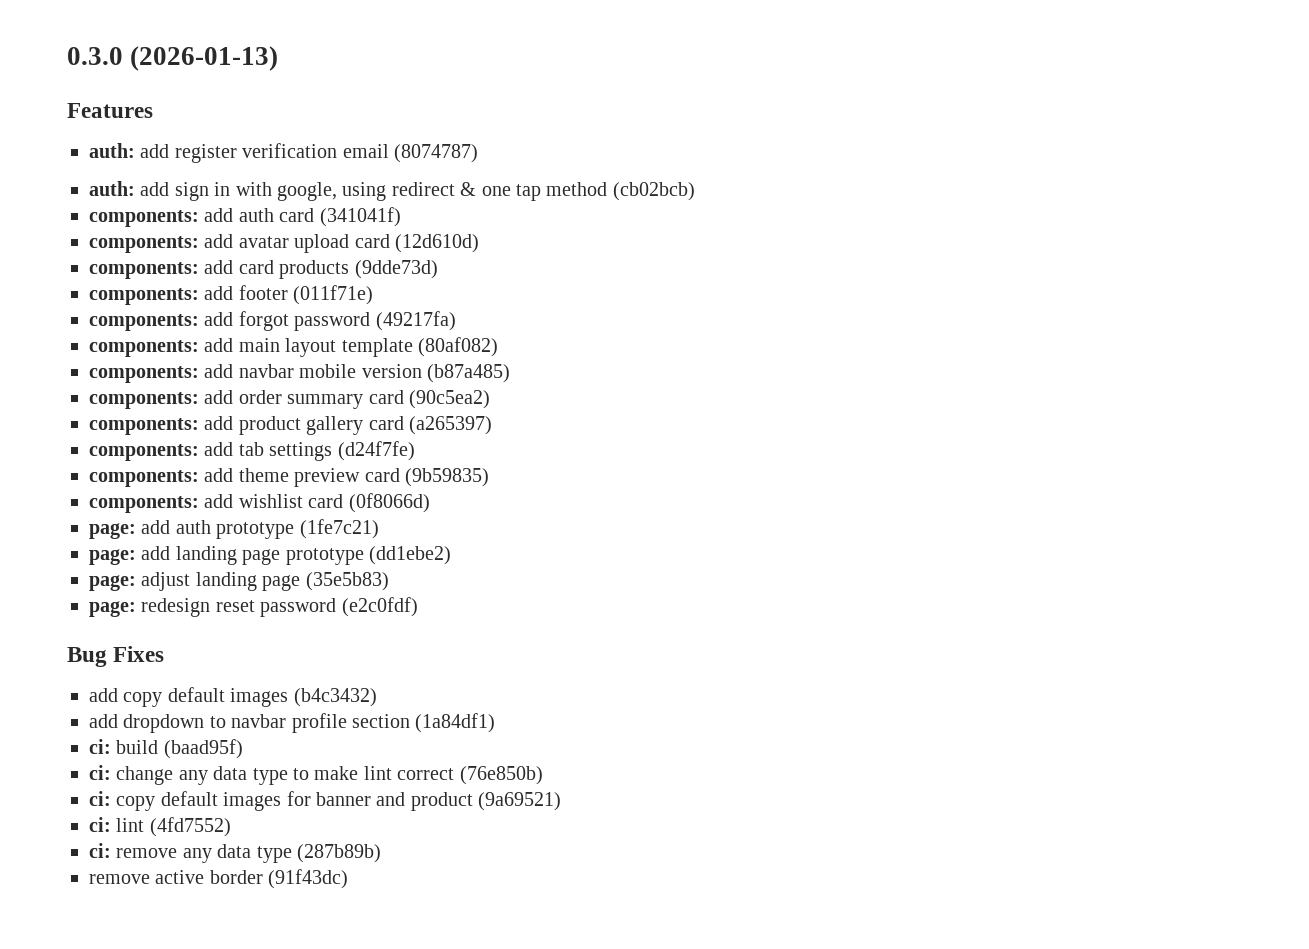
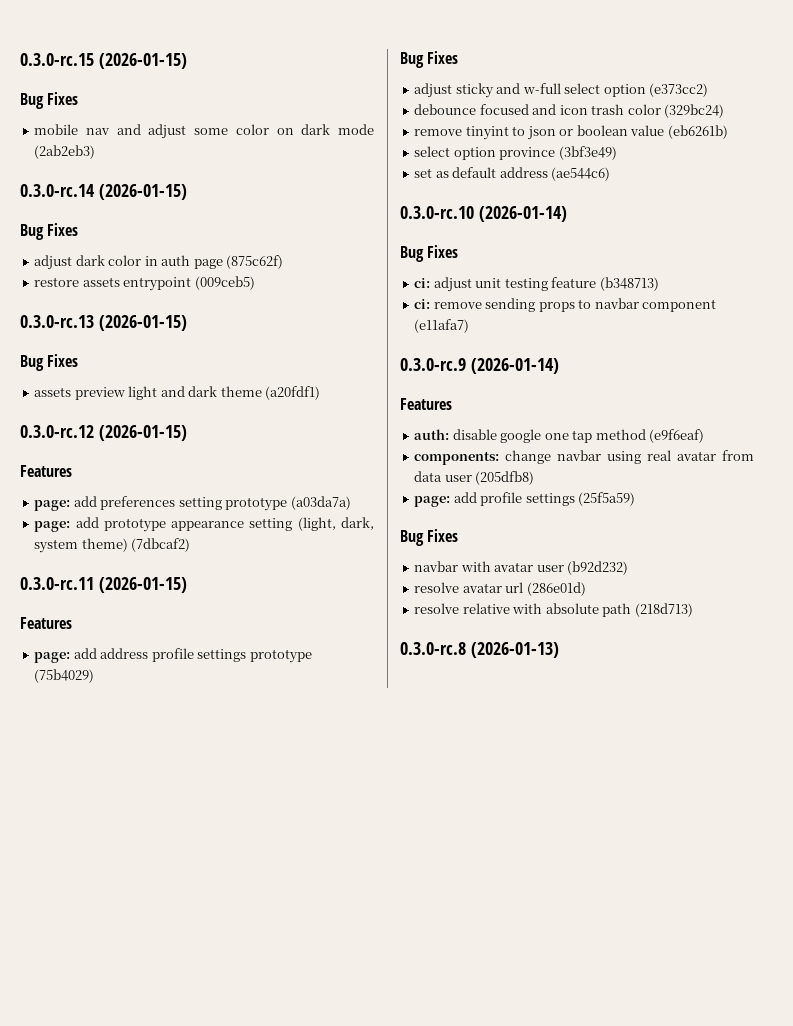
- 0.3.0 (2026-01-13)
+ 0.3.0-rc.15 (2026-01-15)
+ Bug Fixes
+ mobile nav and adjust some color on dark mode (2ab2eb3)
+ 0.3.0-rc.14 (2026-01-15)
+ Bug Fixes
+ adjust dark color in auth page (875c62f)
+ restore assets entrypoint (009ceb5)
+ 0.3.0-rc.13 (2026-01-15)
+ Bug Fixes
+ assets preview light and dark theme (a20fdf1)
+ 0.3.0-rc.12 (2026-01-15)
  Features
- auth: add register verification email (8074787)
- auth: add sign in with google, using redirect & one tap method (cb02bcb)
- components: add auth card (341041f)
- components: add avatar upload card (12d610d)
- components: add card products (9dde73d)
- components: add footer (011f71e)
- components: add forgot password (49217fa)
- components: add main layout template (80af082)
- components: add navbar mobile version (b87a485)
- components: add order summary card (90c5ea2)
- components: add product gallery card (a265397)
- components: add tab settings (d24f7fe)
- components: add theme preview card (9b59835)
- components: add wishlist card (0f8066d)
- page: add auth prototype (1fe7c21)
- page: add landing page prototype (dd1ebe2)
- page: adjust landing page (35e5b83)
- page: redesign reset password (e2c0fdf)
+ page: add preferences setting prototype (a03da7a)
+ page: add prototype appearance setting (light, dark, system theme) (7dbcaf2)
+ 0.3.0-rc.11 (2026-01-15)
+ Features
+ page: add address profile settings prototype (75b4029)
  Bug Fixes
- add copy default images (b4c3432)
- add dropdown to navbar profile section (1a84df1)
- ci: build (baad95f)
- ci: change any data type to make lint correct (76e850b)
- ci: copy default images for banner and product (9a69521)
- ci: lint (4fd7552)
- ci: remove any data type (287b89b)
- remove active border (91f43dc)
+ adjust sticky and w-full select option (e373cc2)
+ debounce focused and icon trash color (329bc24)
+ remove tinyint to json or boolean value (eb6261b)
+ select option province (3bf3e49)
+ set as default address (ae544c6)
+ 0.3.0-rc.10 (2026-01-14)
+ Bug Fixes
+ ci: adjust unit testing feature (b348713)
+ ci: remove sending props to navbar component (e11afa7)
+ 0.3.0-rc.9 (2026-01-14)
+ Features
+ auth: disable google one tap method (e9f6eaf)
+ components: change navbar using real avatar from data user (205dfb8)
+ page: add profile settings (25f5a59)
+ Bug Fixes
+ navbar with avatar user (b92d232)
+ resolve avatar url (286e01d)
+ resolve relative with absolute path (218d713)
+ 0.3.0-rc.8 (2026-01-13)

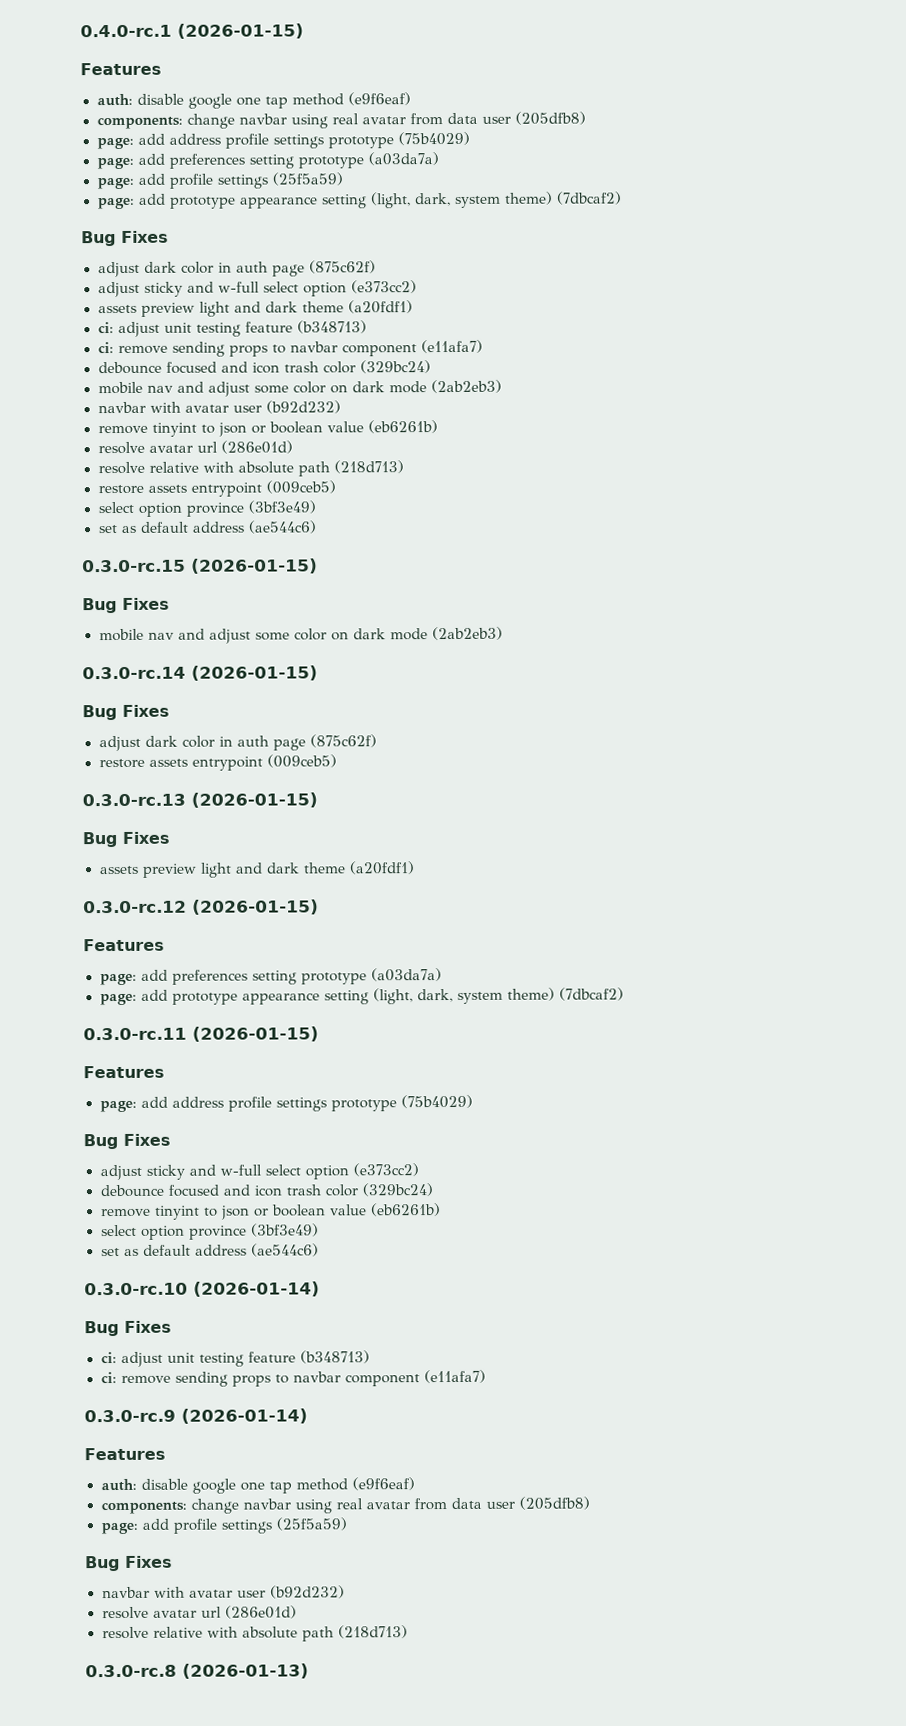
+ 0.4.0-rc.1 (2026-01-15)
+ Features
+ auth: disable google one tap method (e9f6eaf)
+ components: change navbar using real avatar from data user (205dfb8)
+ page: add address profile settings prototype (75b4029)
+ page: add preferences setting prototype (a03da7a)
+ page: add profile settings (25f5a59)
+ page: add prototype appearance setting (light, dark, system theme) (7dbcaf2)
+ Bug Fixes
+ adjust dark color in auth page (875c62f)
+ adjust sticky and w-full select option (e373cc2)
+ assets preview light and dark theme (a20fdf1)
+ ci: adjust unit testing feature (b348713)
+ ci: remove sending props to navbar component (e11afa7)
+ debounce focused and icon trash color (329bc24)
+ mobile nav and adjust some color on dark mode (2ab2eb3)
+ navbar with avatar user (b92d232)
+ remove tinyint to json or boolean value (eb6261b)
+ resolve avatar url (286e01d)
+ resolve relative with absolute path (218d713)
+ restore assets entrypoint (009ceb5)
+ select option province (3bf3e49)
+ set as default address (ae544c6)

